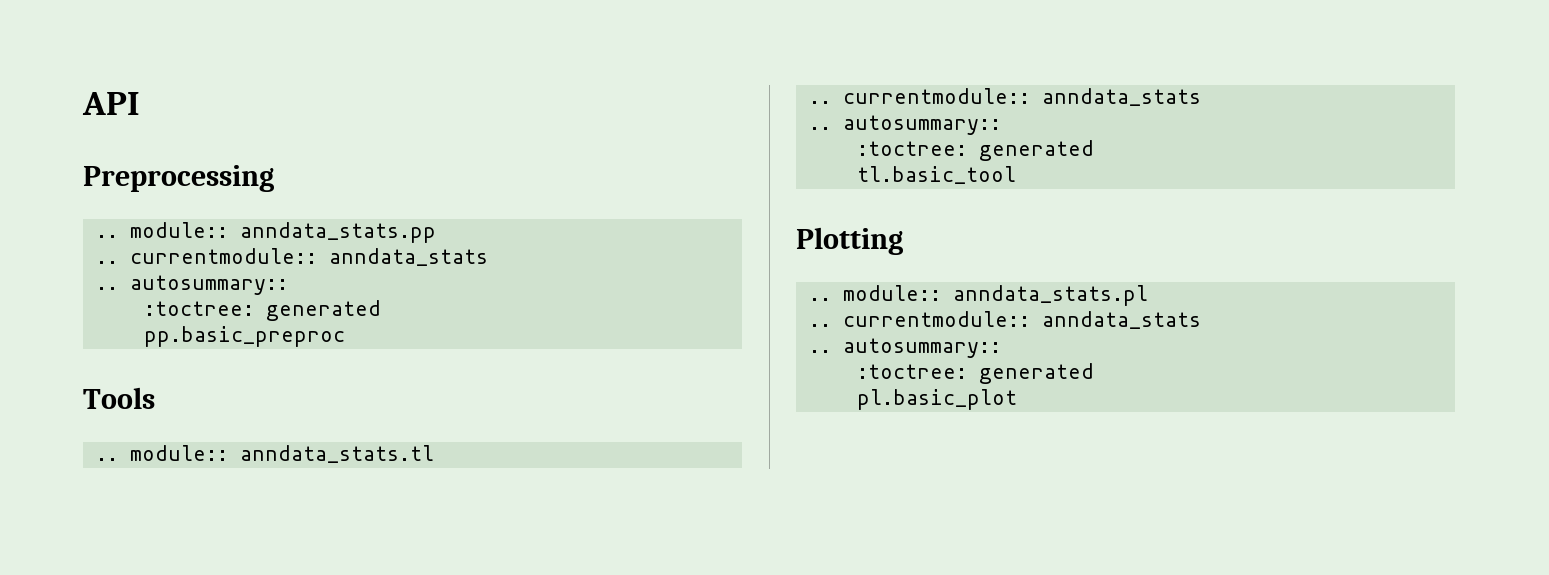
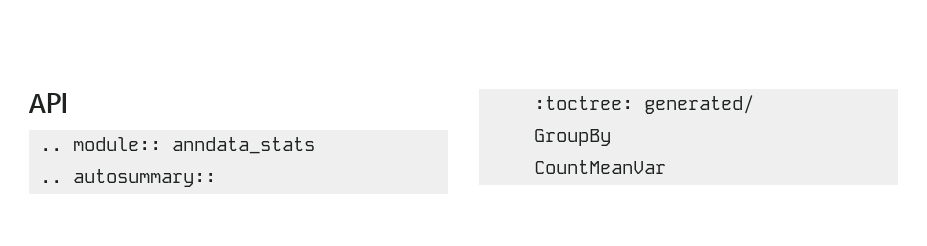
- Preprocessing
- .. module:: anndata_stats.pp
- .. currentmodule:: anndata_stats
+ .. module:: anndata_stats
  .. autosummary::
- :toctree: generated
- pp.basic_preproc
- Tools
- .. module:: anndata_stats.tl
- .. currentmodule:: anndata_stats
- .. autosummary::
- :toctree: generated
- tl.basic_tool
- Plotting
- .. module:: anndata_stats.pl
- .. currentmodule:: anndata_stats
- .. autosummary::
- :toctree: generated
- pl.basic_plot
+ :toctree: generated/
+ GroupBy
+ CountMeanVar

